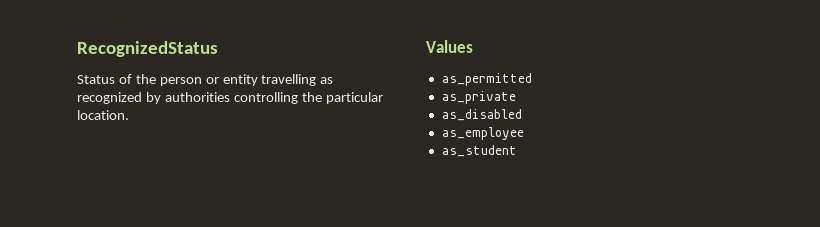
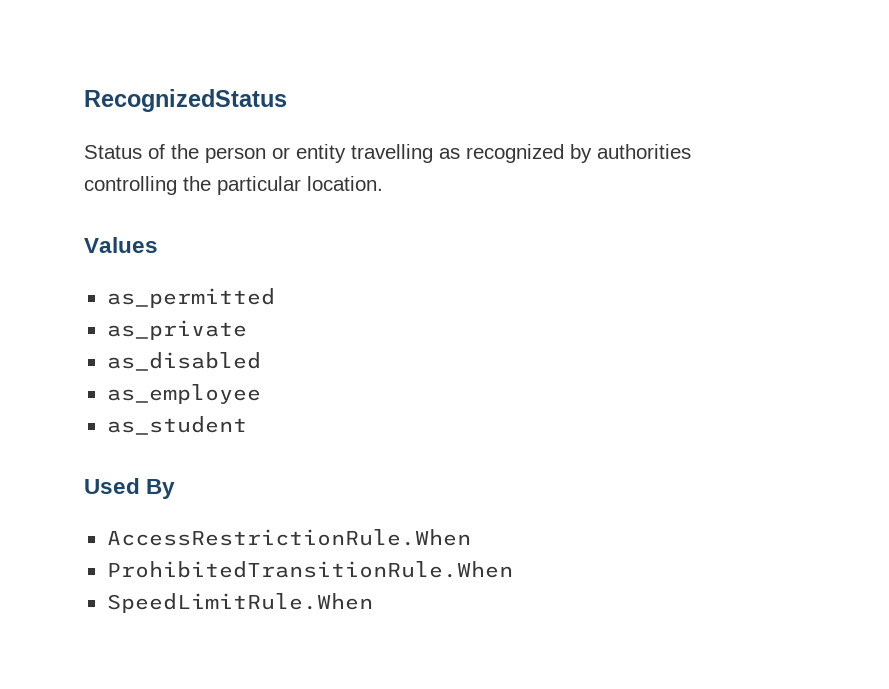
+ Used By
+ AccessRestrictionRule.When
+ ProhibitedTransitionRule.When
+ SpeedLimitRule.When

